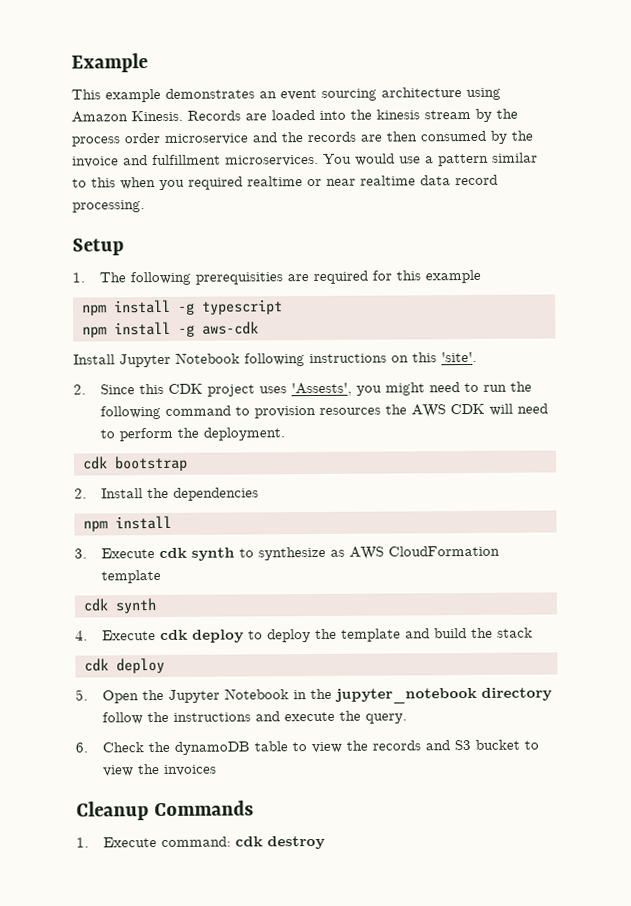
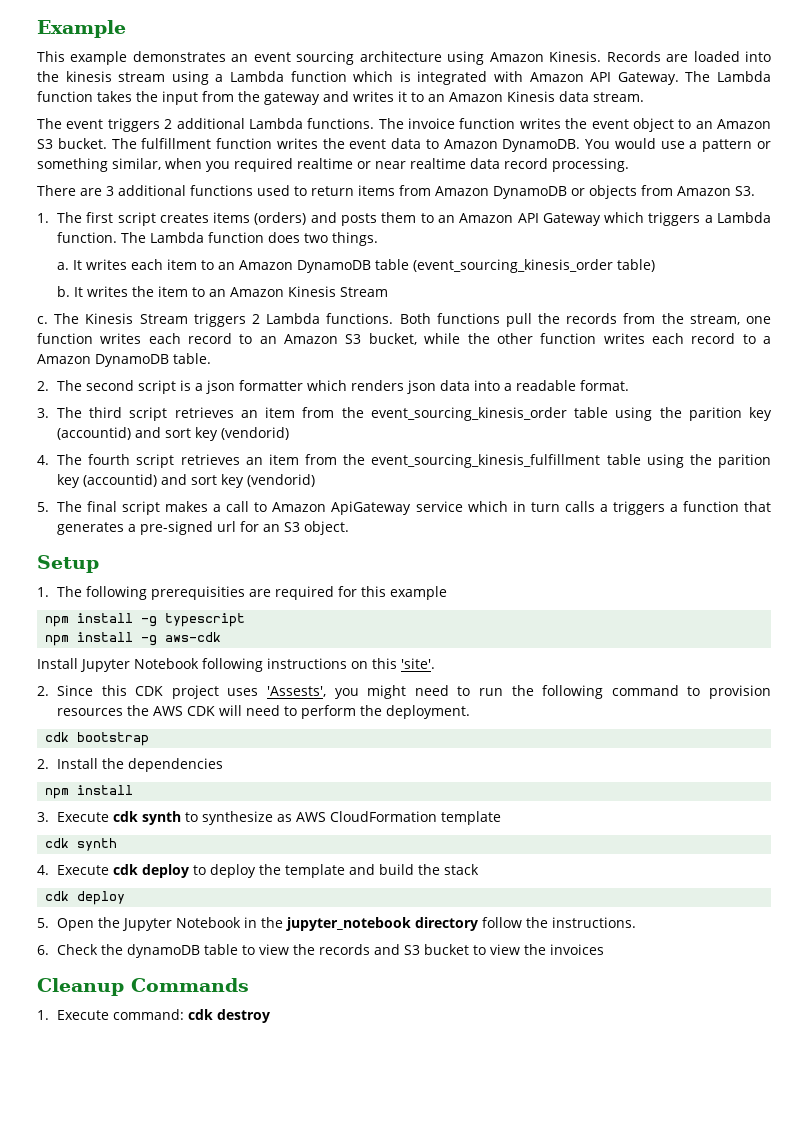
- Records are loaded into the kinesis stream by the process order microservice and the records are then consumed by the invoice and fulfillment microservices.
+ Records are loaded into the kinesis stream using a Lambda function which is integrated with Amazon API Gateway. The Lambda function takes the input from the gateway and writes it to an Amazon Kinesis data stream.
+ The event triggers 2 additional Lambda functions. The invoice function writes the event object to an Amazon S3 bucket. The fulfillment function writes the event data to Amazon DynamoDB.
- You would use a pattern similar to this when you required realtime or near realtime data record processing.
+ You would use a pattern or something similar, when you required realtime or near realtime data record processing.
+ There are 3 additional functions used to return items from Amazon DynamoDB or objects from Amazon S3.
+ 1. The first script creates items (orders) and posts them to an Amazon API Gateway which triggers a Lambda function. The Lambda function does two things.
+ a. It writes each item to an Amazon DynamoDB table (event_sourcing_kinesis_order table)
+ b. It writes the item to an Amazon Kinesis Stream
+ c. The Kinesis Stream triggers 2 Lambda functions. Both functions pull the records from the stream, one function writes each record to an Amazon S3 bucket, while the other function writes each record to a Amazon DynamoDB table.
+ 2. The second script is a json formatter which renders json data into a readable format.
+ 3. The third script retrieves an item from the event_sourcing_kinesis_order table using the parition key (accountid) and sort key (vendorid)
+ 4. The fourth script retrieves an item from the event_sourcing_kinesis_fulfillment table using the parition key (accountid) and sort key (vendorid)
+ 5. The final script makes a call to Amazon ApiGateway service which in turn calls a triggers a function that generates a pre-signed url for an S3 object.
- 5. Open the Jupyter Notebook in the jupyter_notebook directory follow the instructions and execute the query.
+ 5. Open the Jupyter Notebook in the jupyter_notebook directory follow the instructions.

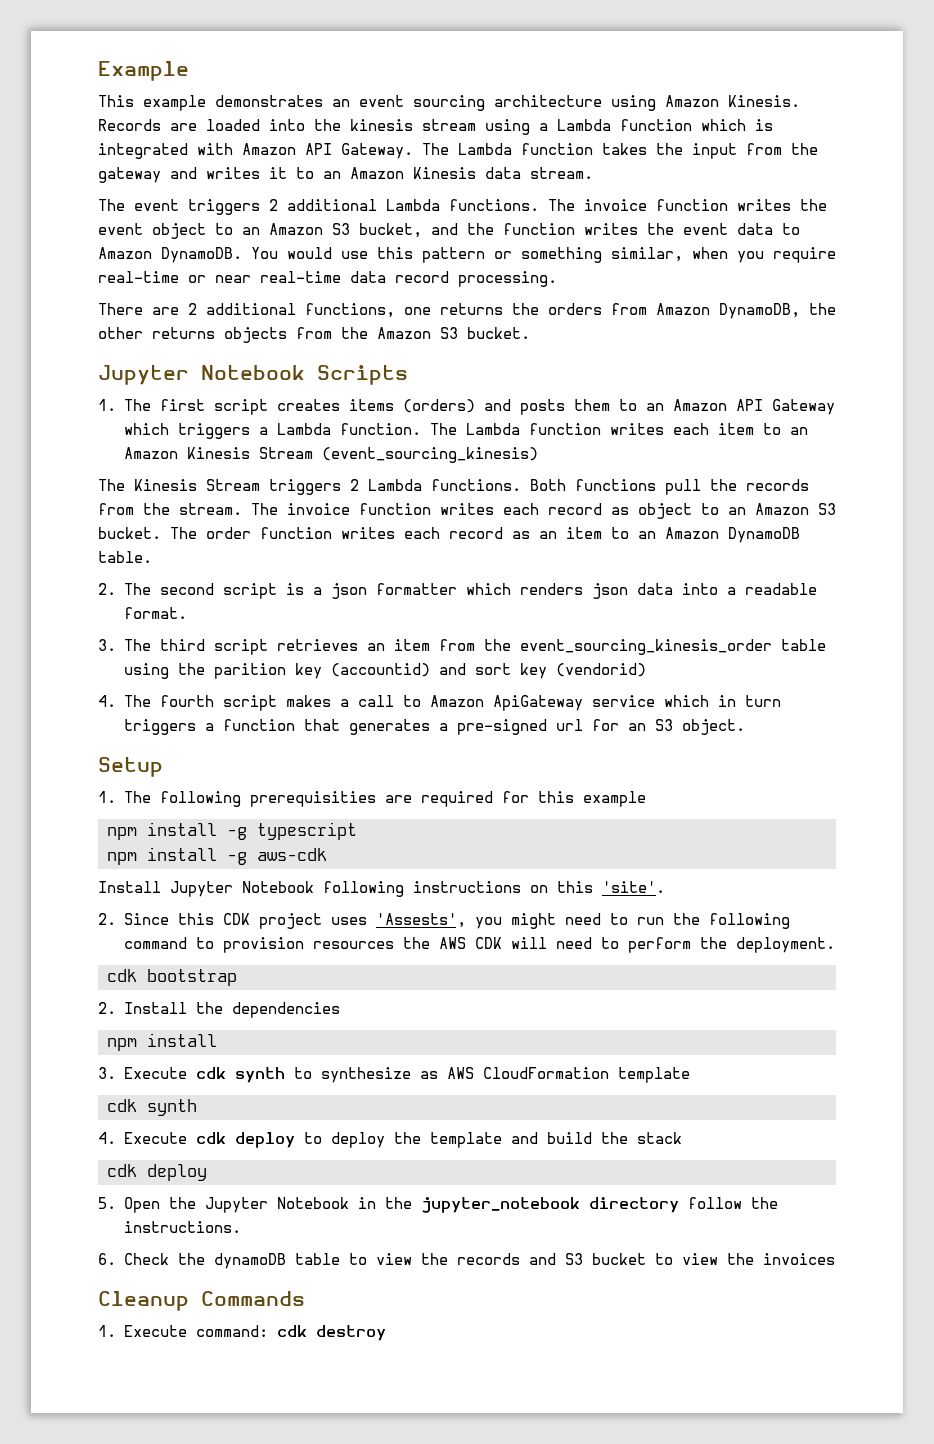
- The invoice function writes the event object to an Amazon S3 bucket. The fulfillment function writes the event data to Amazon DynamoDB.
+ The invoice function writes the event object to an Amazon S3 bucket, and the function writes the event data to Amazon DynamoDB.
- You would use a pattern or something similar, when you required realtime or near realtime data record processing.
+ You would use this pattern or something similar, when you require real-time or near real-time data record processing.
- There are 3 additional functions used to return items from Amazon DynamoDB or objects from Amazon S3.
+ There are 2 additional functions, one returns the orders from Amazon DynamoDB, the other returns objects from the Amazon S3 bucket.
+ Jupyter Notebook Scripts
- The Lambda function does two things.
- a. It writes each item to an Amazon DynamoDB table (event_sourcing_kinesis_order table)
- b. It writes the item to an Amazon Kinesis Stream
- c. The Kinesis Stream triggers 2 Lambda functions.
+ The Lambda function writes each item to an Amazon Kinesis Stream (event_sourcing_kinesis)
+ The Kinesis Stream triggers 2 Lambda functions.
- Both functions pull the records from the stream, one function writes each record to an Amazon S3 bucket, while the other function writes each record to a Amazon DynamoDB table.
+ Both functions pull the records from the stream. The invoice function writes each record as object to an Amazon S3 bucket. The order function writes each record as an item to an Amazon DynamoDB table.
- 4. The fourth script retrieves an item from the event_sourcing_kinesis_fulfillment table using the parition key (accountid) and sort key (vendorid)
- 5. The final script makes a call to Amazon ApiGateway service which in turn calls a triggers a function that generates a pre-signed url for an S3 object.
+ 4. The fourth script makes a call to Amazon ApiGateway service which in turn triggers a function that generates a pre-signed url for an S3 object.

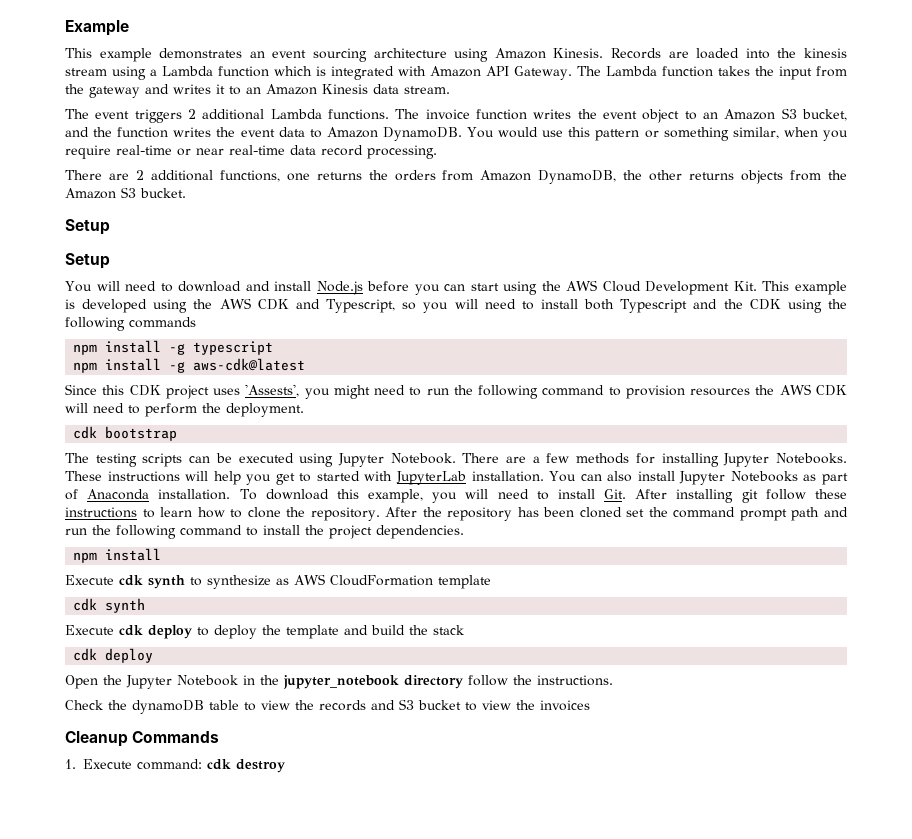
  There are 2 additional functions, one returns the orders from Amazon DynamoDB, the other returns objects from the Amazon S3 bucket.
- Jupyter Notebook Scripts
- 1. The first script creates items (orders) and posts them to an Amazon API Gateway which triggers a Lambda function. The Lambda function writes each item to an Amazon Kinesis Stream (event_sourcing_kinesis)
- The Kinesis Stream triggers 2 Lambda functions. Both functions pull the records from the stream. The invoice function writes each record as object to an Amazon S3 bucket. The order function writes each record as an item to an Amazon DynamoDB table.
- 2. The second script is a json formatter which renders json data into a readable format.
- 3. The third script retrieves an item from the event_sourcing_kinesis_order table using the parition key (accountid) and sort key (vendorid)
- 4. The fourth script makes a call to Amazon ApiGateway service which in turn triggers a function that generates a pre-signed url for an S3 object.
  Setup
- 1. The following prerequisities are required for this example
+ Setup
+ You will need to download and install Node.js before you can start using the AWS Cloud Development Kit. This example is developed using the AWS CDK and Typescript, so you will need to install both Typescript and the CDK using the following commands
- npm install -g aws-cdk
- Install Jupyter Notebook following instructions on this 'site'.
- 2. Since this CDK project uses 'Assests', you might need to run the following command to provision resources the AWS CDK will need to perform the deployment.
+ npm install -g aws-cdk@latest
+ Since this CDK project uses 'Assests', you might need to run the following command to provision resources the AWS CDK will need to perform the deployment.
- 2. Install the dependencies
+ The testing scripts can be executed using Jupyter Notebook. There are a few methods for installing Jupyter Notebooks. These instructions will help you get to started with JupyterLab installation. You can also install Jupyter Notebooks as part of Anaconda installation. To download this example, you will need to install Git. After installing git follow these instructions to learn how to clone the repository. After the repository has been cloned set the command prompt path and run the following command to install the project dependencies.
- 3. Execute cdk synth to synthesize as AWS CloudFormation template
+ Execute cdk synth to synthesize as AWS CloudFormation template
- 4. Execute cdk deploy to deploy the template and build the stack
+ Execute cdk deploy to deploy the template and build the stack
- 5. Open the Jupyter Notebook in the jupyter_notebook directory follow the instructions.
+ Open the Jupyter Notebook in the jupyter_notebook directory follow the instructions.
- 6. Check the dynamoDB table to view the records and S3 bucket to view the invoices
+ Check the dynamoDB table to view the records and S3 bucket to view the invoices

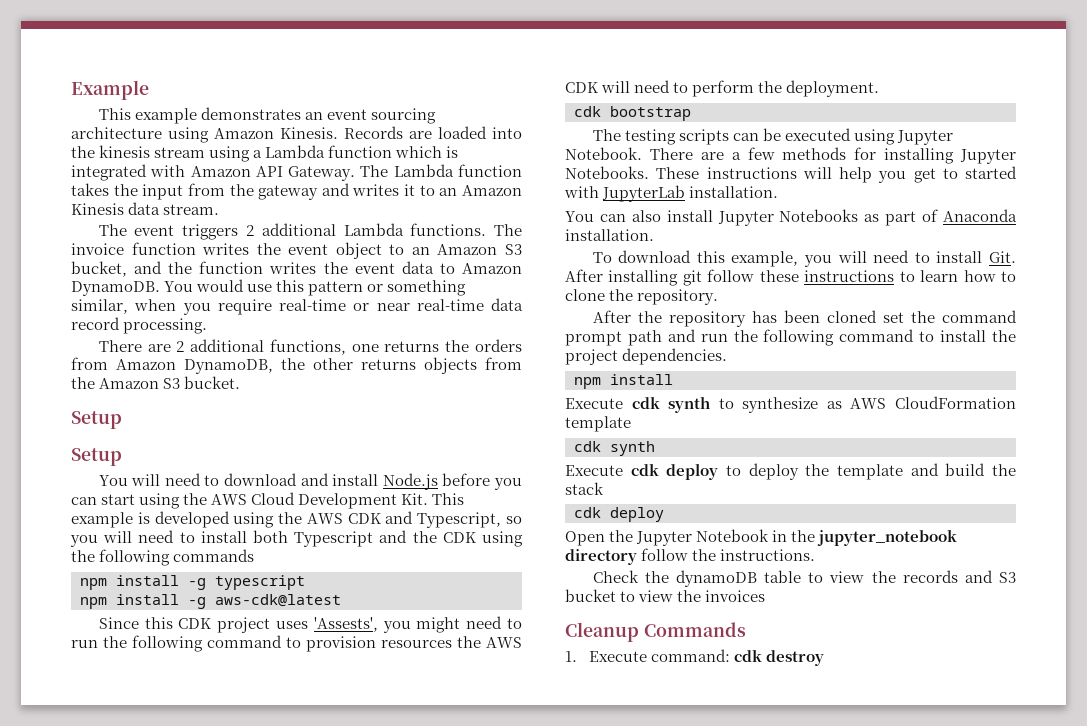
- These instructions will help you get to started with JupyterLab installation. You can also install Jupyter Notebooks as part of Anaconda installation. To download this example, you will need to install Git. After installing git follow these instructions to learn how to clone the repository. After the repository has been cloned set the command prompt path and run the following command to install the project dependencies.
+ These instructions will help you get to started with JupyterLab installation.
+ You can also install Jupyter Notebooks as part of Anaconda installation.
+ To download this example, you will need to install Git. After installing git follow these instructions to learn how to clone the repository.
+ After the repository has been cloned set the command prompt path and run the following command to install the project dependencies.

